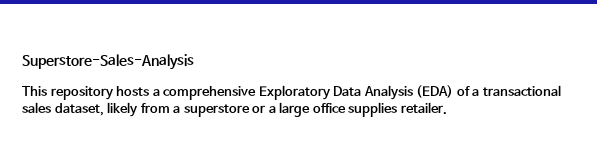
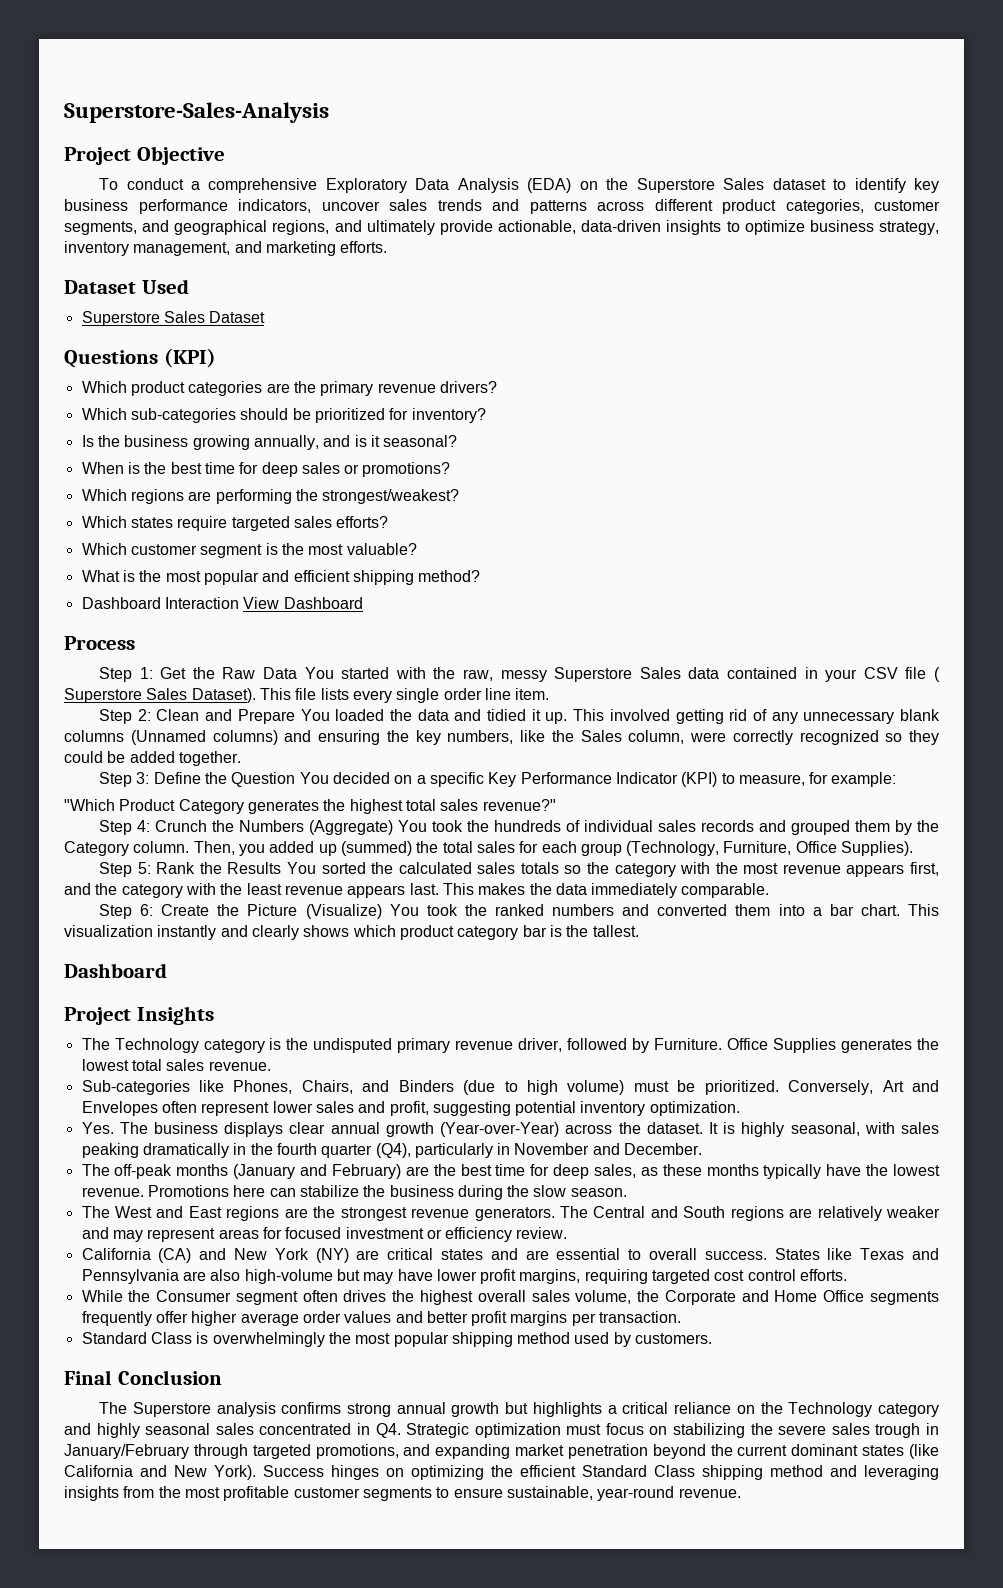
- This repository hosts a comprehensive Exploratory Data Analysis (EDA) of a transactional sales dataset, likely from a superstore or a large office supplies retailer.
+ Project Objective
+ To conduct a comprehensive Exploratory Data Analysis (EDA) on the Superstore Sales dataset to identify key business performance indicators, uncover sales trends and patterns across different product categories, customer segments, and geographical regions, and ultimately provide actionable, data-driven insights to optimize business strategy, inventory management, and marketing efforts.
+ Dataset Used
+ Superstore Sales Dataset
+ Questions (KPI)
+ Which product categories are the primary revenue drivers?
+ Which sub-categories should be prioritized for inventory?
+ Is the business growing annually, and is it seasonal?
+ When is the best time for deep sales or promotions?
+ Which regions are performing the strongest/weakest?
+ Which states require targeted sales efforts?
+ Which customer segment is the most valuable?
+ What is the most popular and efficient shipping method?
+ Dashboard Interaction View Dashboard
+ Process
+ Step 1: Get the Raw Data You started with the raw, messy Superstore Sales data contained in your CSV file ( Superstore Sales Dataset). This file lists every single order line item.
+ Step 2: Clean and Prepare You loaded the data and tidied it up. This involved getting rid of any unnecessary blank columns (Unnamed columns) and ensuring the key numbers, like the Sales column, were correctly recognized so they could be added together.
+ Step 3: Define the Question You decided on a specific Key Performance Indicator (KPI) to measure, for example:
+ "Which Product Category generates the highest total sales revenue?"
+ Step 4: Crunch the Numbers (Aggregate) You took the hundreds of individual sales records and grouped them by the Category column. Then, you added up (summed) the total sales for each group (Technology, Furniture, Office Supplies).
+ Step 5: Rank the Results You sorted the calculated sales totals so the category with the most revenue appears first, and the category with the least revenue appears last. This makes the data immediately comparable.
+ Step 6: Create the Picture (Visualize) You took the ranked numbers and converted them into a bar chart. This visualization instantly and clearly shows which product category bar is the tallest.
+ Dashboard
+ Project Insights
+ The Technology category is the undisputed primary revenue driver, followed by Furniture. Office Supplies generates the lowest total sales revenue.
+ Sub-categories like Phones, Chairs, and Binders (due to high volume) must be prioritized. Conversely, Art and Envelopes often represent lower sales and profit, suggesting potential inventory optimization.
+ Yes. The business displays clear annual growth (Year-over-Year) across the dataset. It is highly seasonal, with sales peaking dramatically in the fourth quarter (Q4), particularly in November and December.
+ The off-peak months (January and February) are the best time for deep sales, as these months typically have the lowest revenue. Promotions here can stabilize the business during the slow season.
+ The West and East regions are the strongest revenue generators. The Central and South regions are relatively weaker and may represent areas for focused investment or efficiency review.
+ California (CA) and New York (NY) are critical states and are essential to overall success. States like Texas and Pennsylvania are also high-volume but may have lower profit margins, requiring targeted cost control efforts.
+ While the Consumer segment often drives the highest overall sales volume, the Corporate and Home Office segments frequently offer higher average order values and better profit margins per transaction.
+ Standard Class is overwhelmingly the most popular shipping method used by customers.
+ Final Conclusion
+ The Superstore analysis confirms strong annual growth but highlights a critical reliance on the Technology category and highly seasonal sales concentrated in Q4. Strategic optimization must focus on stabilizing the severe sales trough in January/February through targeted promotions, and expanding market penetration beyond the current dominant states (like California and New York). Success hinges on optimizing the efficient Standard Class shipping method and leveraging insights from the most profitable customer segments to ensure sustainable, year-round revenue.

